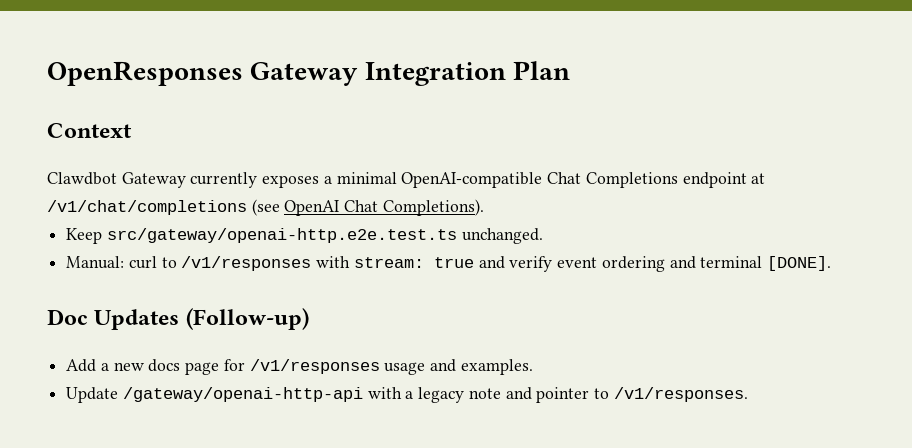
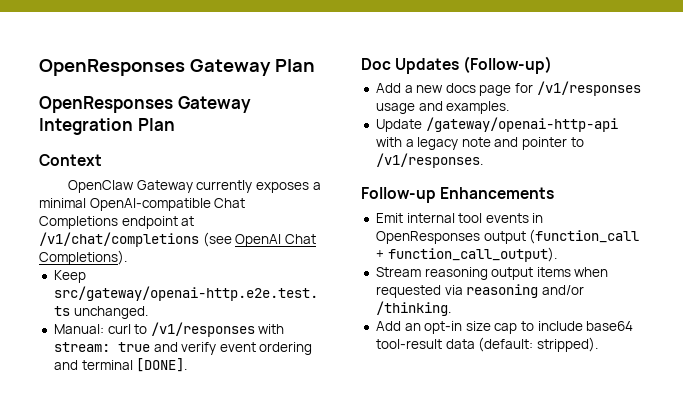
+ OpenResponses Gateway Plan
- Clawdbot Gateway currently exposes a minimal OpenAI-compatible Chat Completions endpoint at /v1/chat/completions (see OpenAI Chat Completions).
+ OpenClaw Gateway currently exposes a minimal OpenAI-compatible Chat Completions endpoint at /v1/chat/completions (see OpenAI Chat Completions).
+ Follow-up Enhancements
+ Emit internal tool events in OpenResponses output (function_call + function_call_output).
+ Stream reasoning output items when requested via reasoning and/or /thinking.
+ Add an opt-in size cap to include base64 tool-result data (default: stripped).

